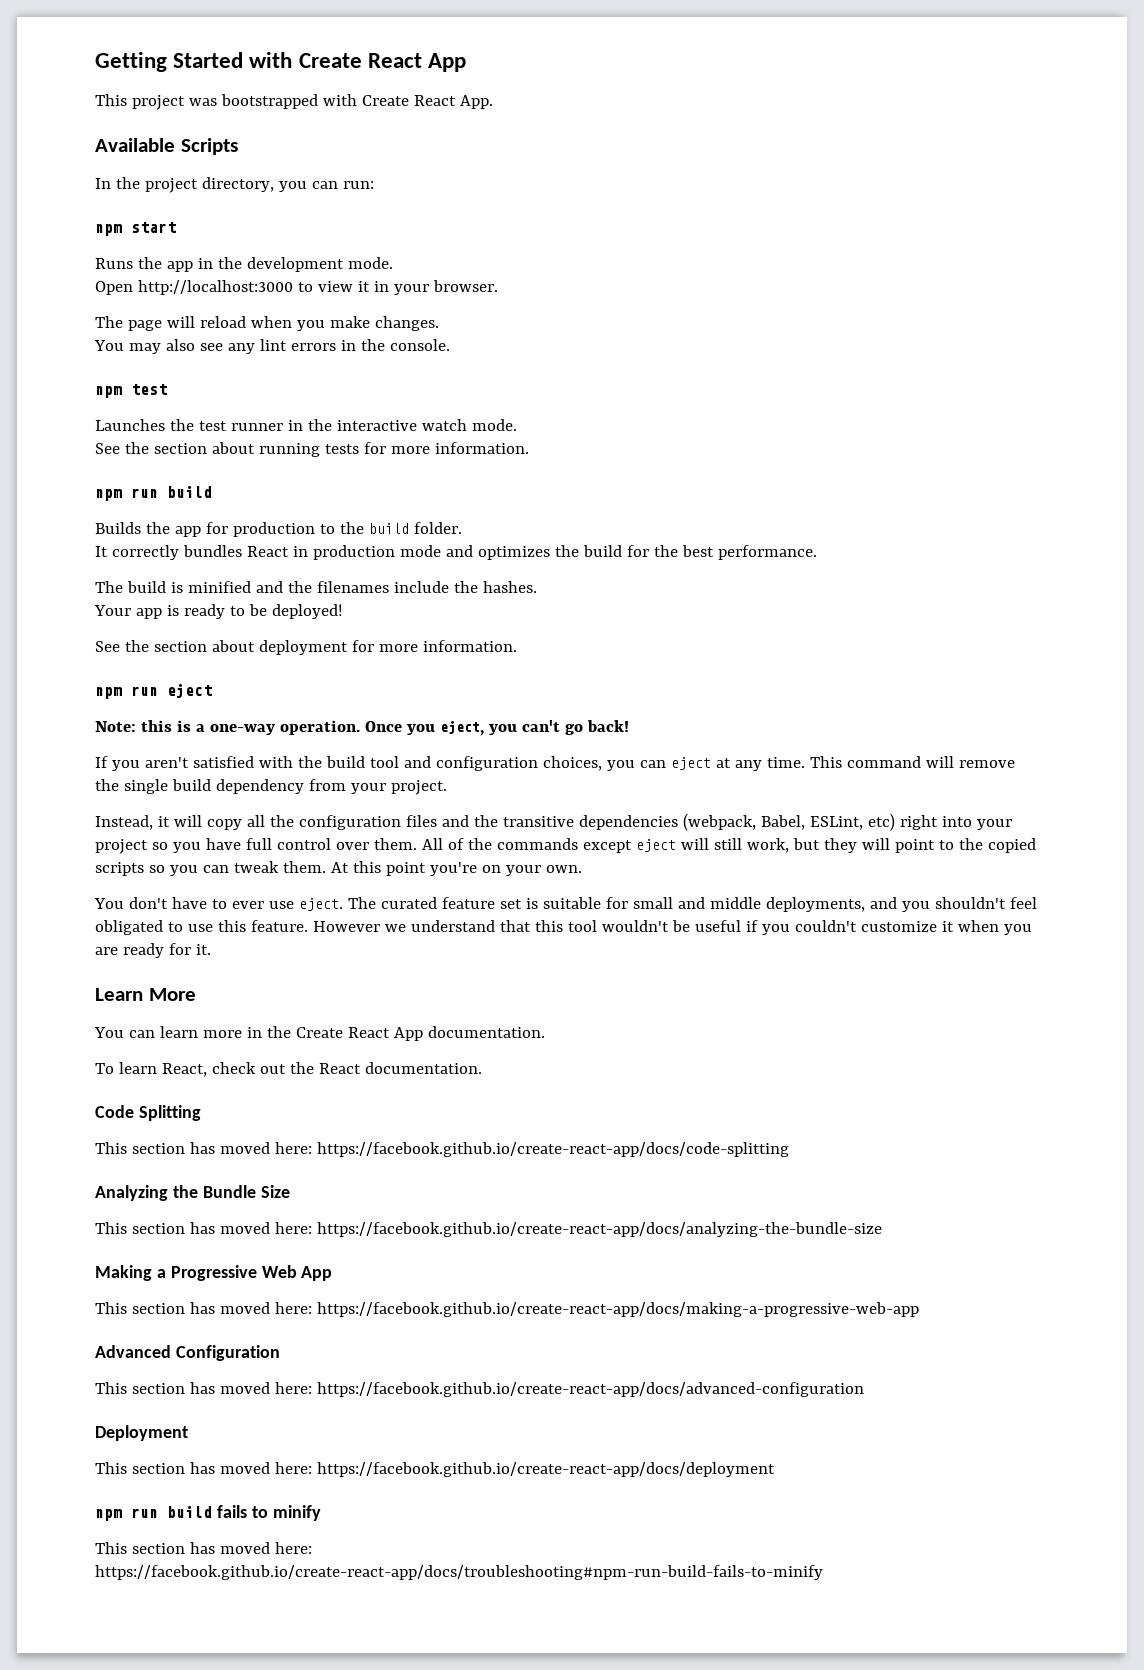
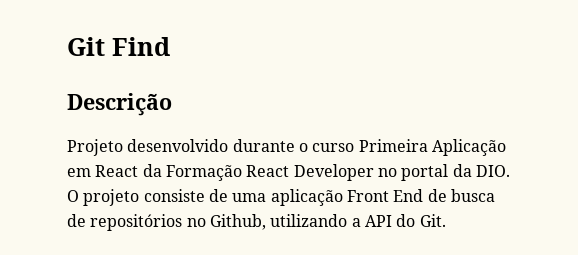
- Getting Started with Create React App
- This project was bootstrapped with Create React App.
- Available Scripts
- In the project directory, you can run:
- npm start
- Runs the app in the development mode.
- Open http://localhost:3000 to view it in your browser.
- The page will reload when you make changes.
- You may also see any lint errors in the console.
- npm test
- Launches the test runner in the interactive watch mode.
- See the section about running tests for more information.
- npm run build
- Builds the app for production to the build folder.
- It correctly bundles React in production mode and optimizes the build for the best performance.
- The build is minified and the filenames include the hashes.
- Your app is ready to be deployed!
- See the section about deployment for more information.
- npm run eject
- Note: this is a one-way operation. Once you eject, you can't go back!
- If you aren't satisfied with the build tool and configuration choices, you can eject at any time. This command will remove the single build dependency from your project.
- Instead, it will copy all the configuration files and the transitive dependencies (webpack, Babel, ESLint, etc) right into your project so you have full control over them. All of the commands except eject will still work, but they will point to the copied scripts so you can tweak them. At this point you're on your own.
- You don't have to ever use eject. The curated feature set is suitable for small and middle deployments, and you shouldn't feel obligated to use this feature. However we understand that this tool wouldn't be useful if you couldn't customize it when you are ready for it.
- Learn More
- You can learn more in the Create React App documentation.
- To learn React, check out the React documentation.
- Code Splitting
- This section has moved here: https://facebook.github.io/create-react-app/docs/code-splitting
- Analyzing the Bundle Size
- This section has moved here: https://facebook.github.io/create-react-app/docs/analyzing-the-bundle-size
- Making a Progressive Web App
- This section has moved here: https://facebook.github.io/create-react-app/docs/making-a-progressive-web-app
- Advanced Configuration
- This section has moved here: https://facebook.github.io/create-react-app/docs/advanced-configuration
- Deployment
- This section has moved here: https://facebook.github.io/create-react-app/docs/deployment
- npm run build fails to minify
- This section has moved here: https://facebook.github.io/create-react-app/docs/troubleshooting#npm-run-build-fails-to-minify
+ Git Find
+ Descrição
+ Projeto desenvolvido durante o curso Primeira Aplicação em React da Formação React Developer no portal da DIO. O projeto consiste de uma aplicação Front End de busca de repositórios no Github, utilizando a API do Git.

